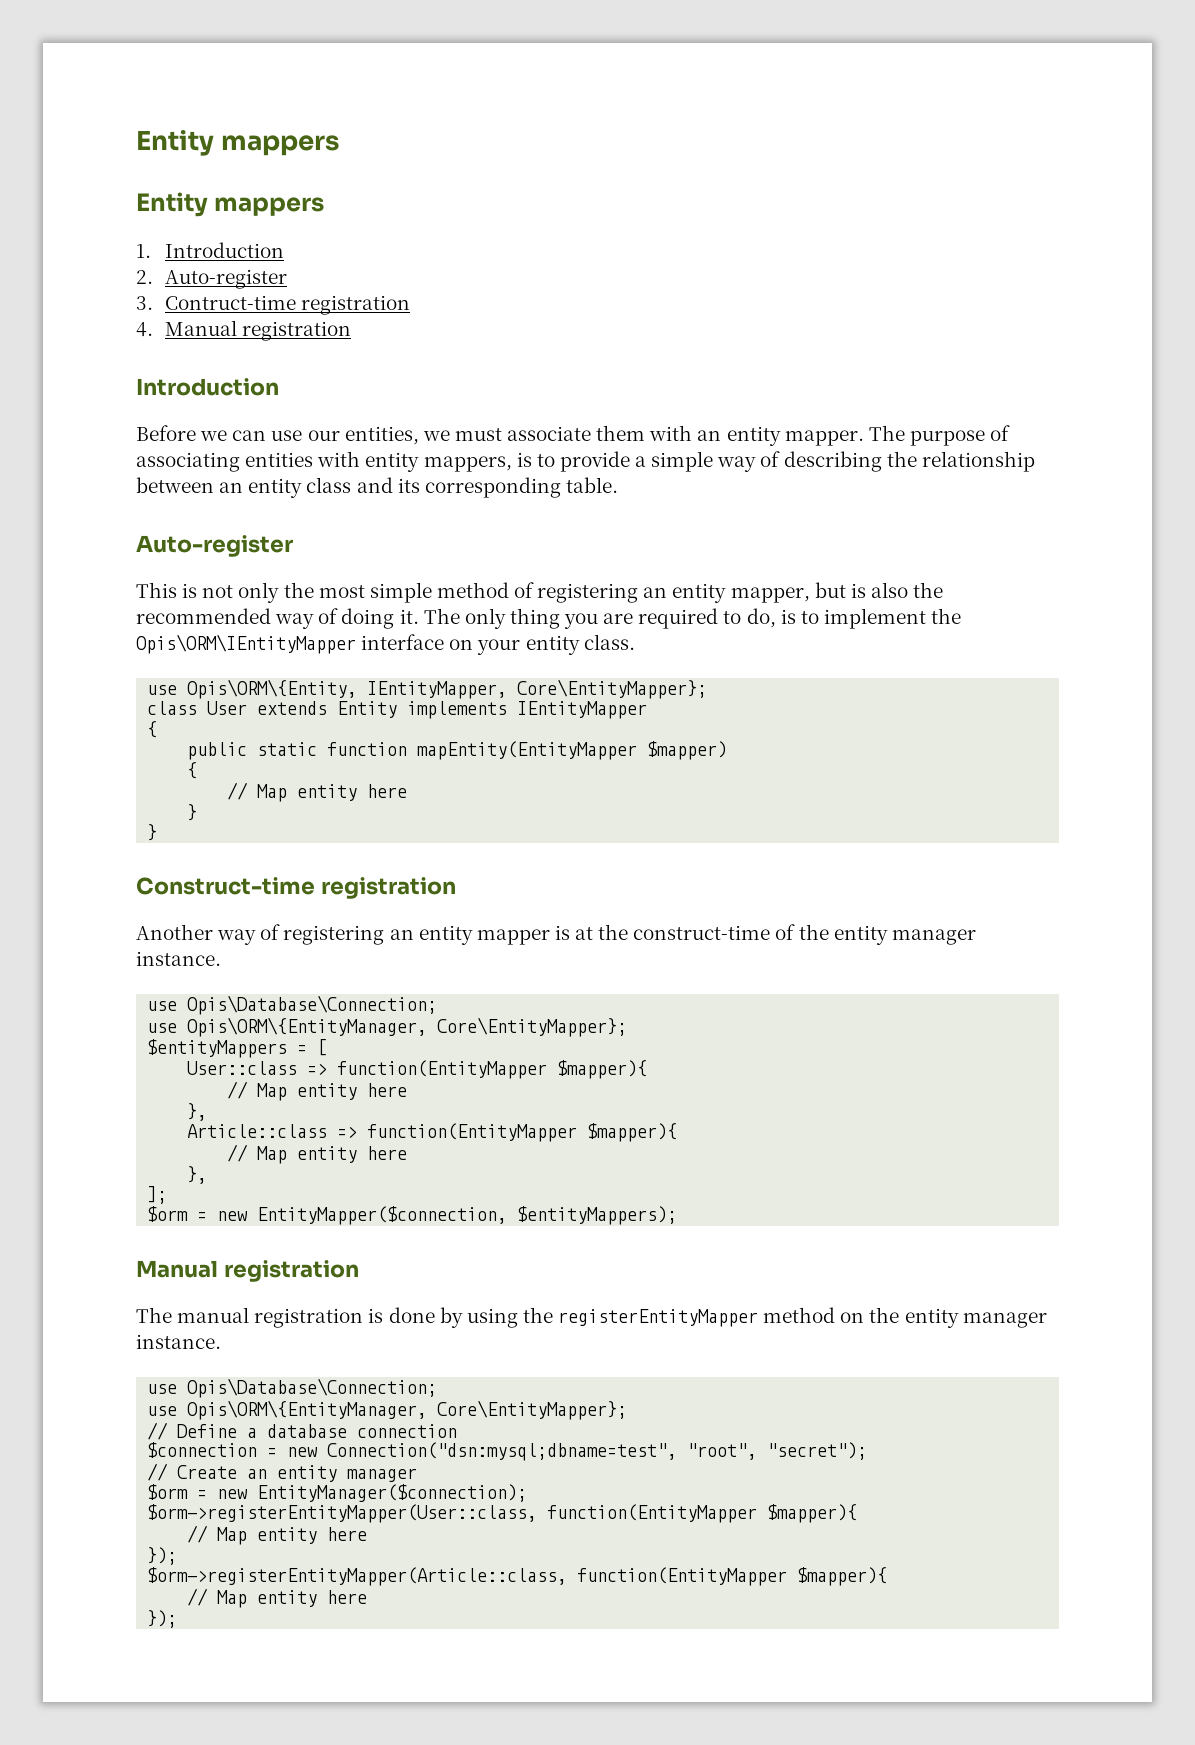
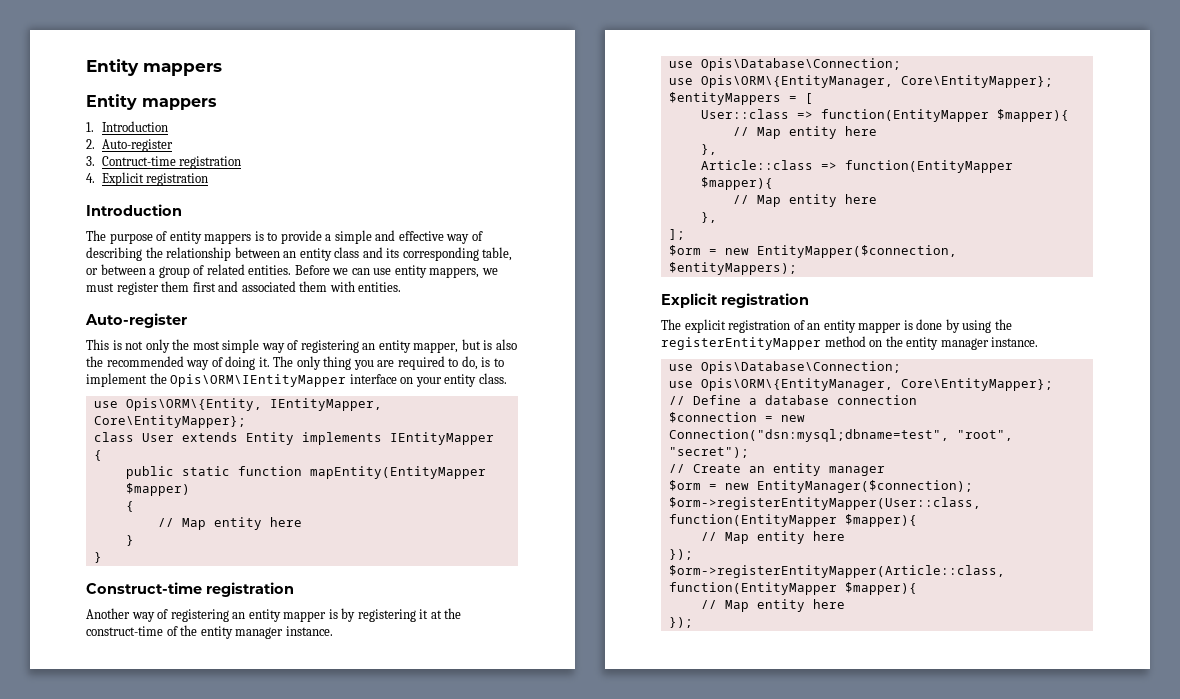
- 4. Manual registration
+ 4. Explicit registration
- Before we can use our entities, we must associate them with an entity mapper. The purpose of associating entities with entity mappers, is to provide a simple way of describing the relationship between an entity class and its corresponding table.
+ The purpose of entity mappers is to provide a simple and effective way of describing the relationship between an entity class and its corresponding table, or between a group of related entities. Before we can use entity mappers, we must register them first and associated them with entities.
- This is not only the most simple method of registering an entity mapper, but is also the recommended way of doing it.
+ This is not only the most simple way of registering an entity mapper, but is also the recommended way of doing it.
- Another way of registering an entity mapper is at the construct-time of the entity manager instance.
+ Another way of registering an entity mapper is by registering it at the construct-time of the entity manager instance.
  $orm = new EntityMapper($connection, $entityMappers);
- Manual registration
+ Explicit registration
- The manual registration is done by using the registerEntityMapper method on the entity manager instance.
+ The explicit registration of an entity mapper is done by using the registerEntityMapper method on the entity manager instance.

